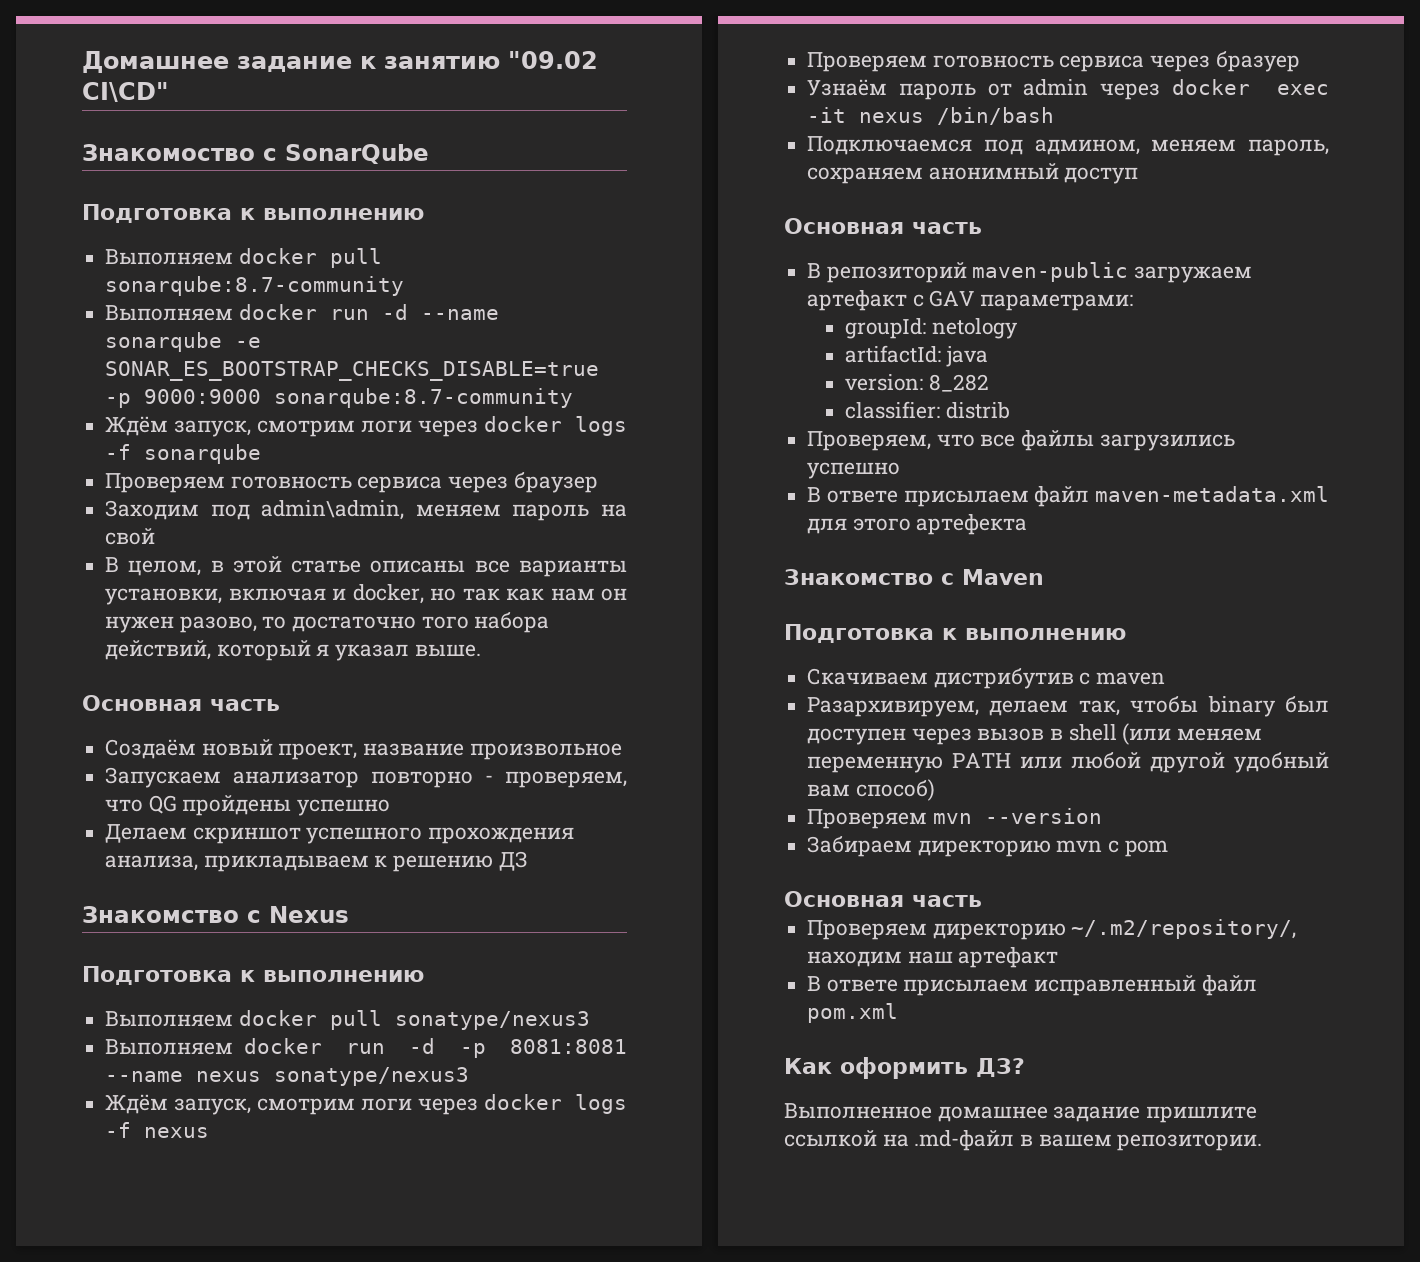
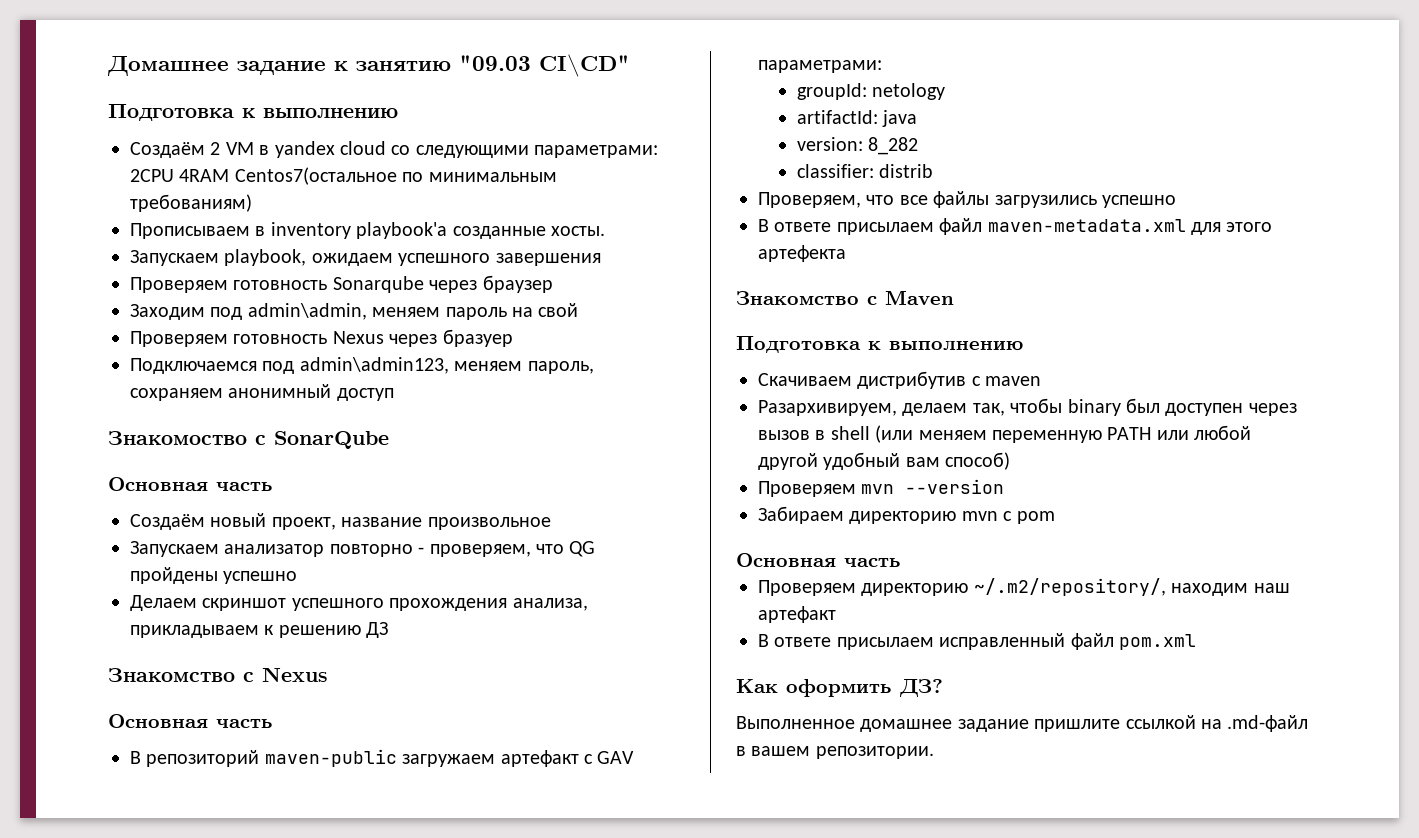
- Домашнее задание к занятию "09.02 CI\CD"
- Знакомоство с SonarQube
+ Домашнее задание к занятию "09.03 CI\CD"
  Подготовка к выполнению
- Выполняем docker pull sonarqube:8.7-community
- Выполняем docker run -d --name sonarqube -e SONAR_ES_BOOTSTRAP_CHECKS_DISABLE=true -p 9000:9000 sonarqube:8.7-community
- Ждём запуск, смотрим логи через docker logs -f sonarqube
- Проверяем готовность сервиса через браузер
+ Создаём 2 VM в yandex cloud со следующими параметрами: 2CPU 4RAM Centos7(остальное по минимальным требованиям)
+ Прописываем в inventory playbook'a созданные хосты.
+ Запускаем playbook, ожидаем успешного завершения
+ Проверяем готовность Sonarqube через браузер
- В целом, в этой статье описаны все варианты установки, включая и docker, но так как нам он нужен разово, то достаточно того набора действий, который я указал выше.
+ Проверяем готовность Nexus через бразуер
+ Подключаемся под admin\admin123, меняем пароль, сохраняем анонимный доступ
+ Знакомоство с SonarQube
  Знакомство с Nexus
- Подготовка к выполнению
- Выполняем docker pull sonatype/nexus3
- Выполняем docker run -d -p 8081:8081 --name nexus sonatype/nexus3
- Ждём запуск, смотрим логи через docker logs -f nexus
- Проверяем готовность сервиса через бразуер
- Узнаём пароль от admin через docker exec -it nexus /bin/bash
- Подключаемся под админом, меняем пароль, сохраняем анонимный доступ

